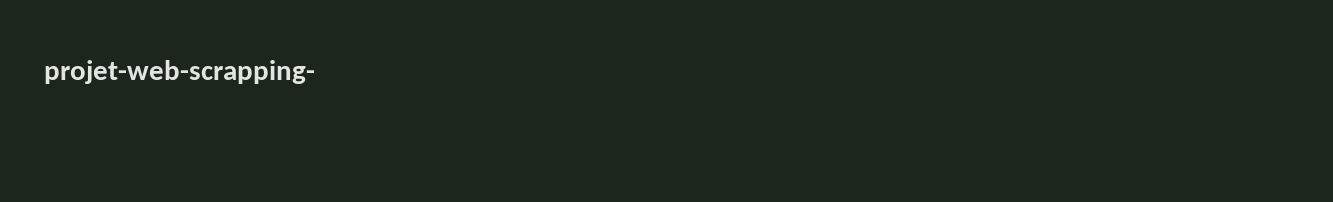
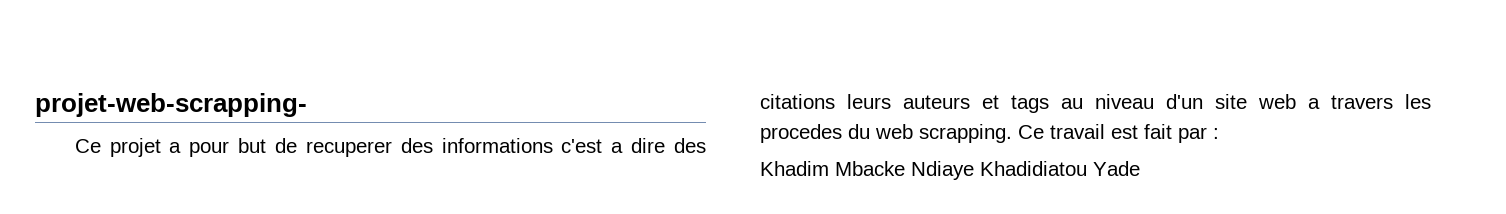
+ Ce projet a pour but de recuperer des informations c'est a dire des citations leurs auteurs et tags au niveau d'un site web a travers les procedes du web scrapping. Ce travail est fait par :
+ Khadim Mbacke Ndiaye Khadidiatou Yade

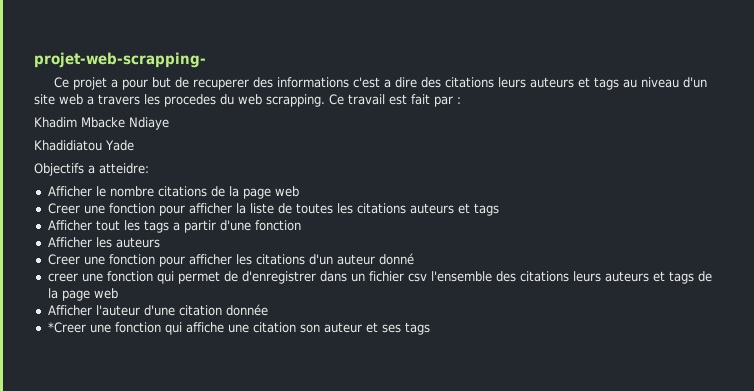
- Khadim Mbacke Ndiaye Khadidiatou Yade
+ Khadim Mbacke Ndiaye
+ Khadidiatou Yade
+ Objectifs a atteidre:
+ Afficher le nombre citations de la page web
+ Creer une fonction pour afficher la liste de toutes les citations auteurs et tags
+ Afficher tout les tags a partir d'une fonction
+ Afficher les auteurs
+ Creer une fonction pour afficher les citations d'un auteur donné
+ creer une fonction qui permet de d'enregistrer dans un fichier csv l'ensemble des citations leurs auteurs et tags de la page web
+ Afficher l'auteur d'une citation donnée
+ *Creer une fonction qui affiche une citation son auteur et ses tags

